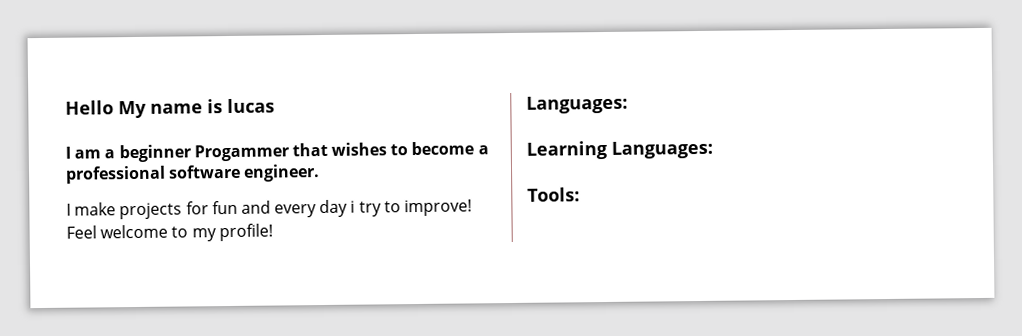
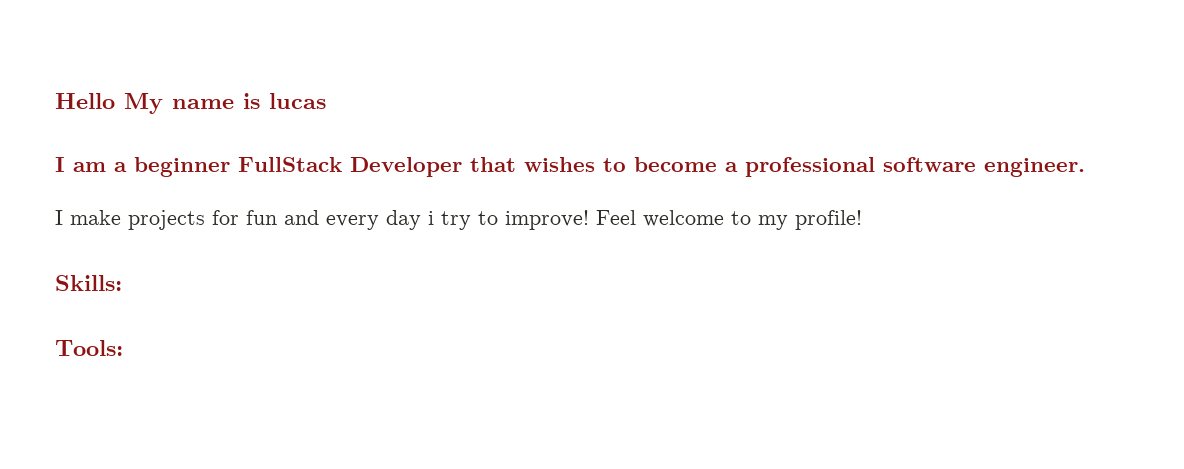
- I am a beginner Progammer that wishes to become a professional software engineer.
+ I am a beginner FullStack Developer that wishes to become a professional software engineer.
  Feel welcome to my profile!
- Languages:
- Learning Languages:
+ Skills:

